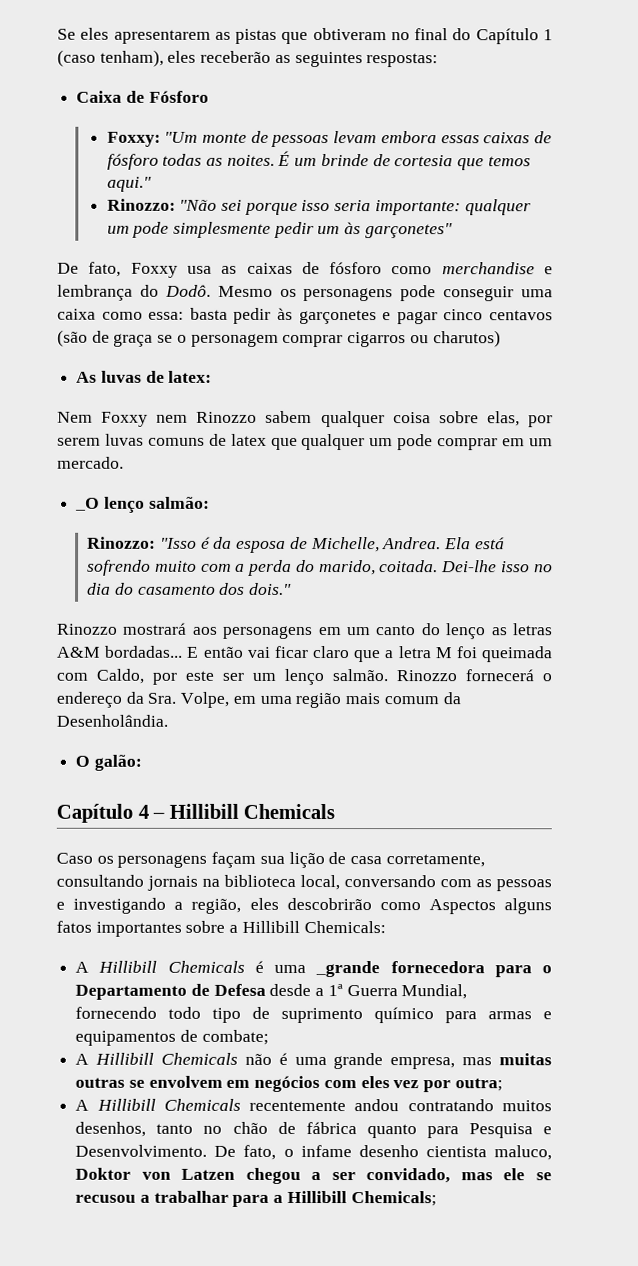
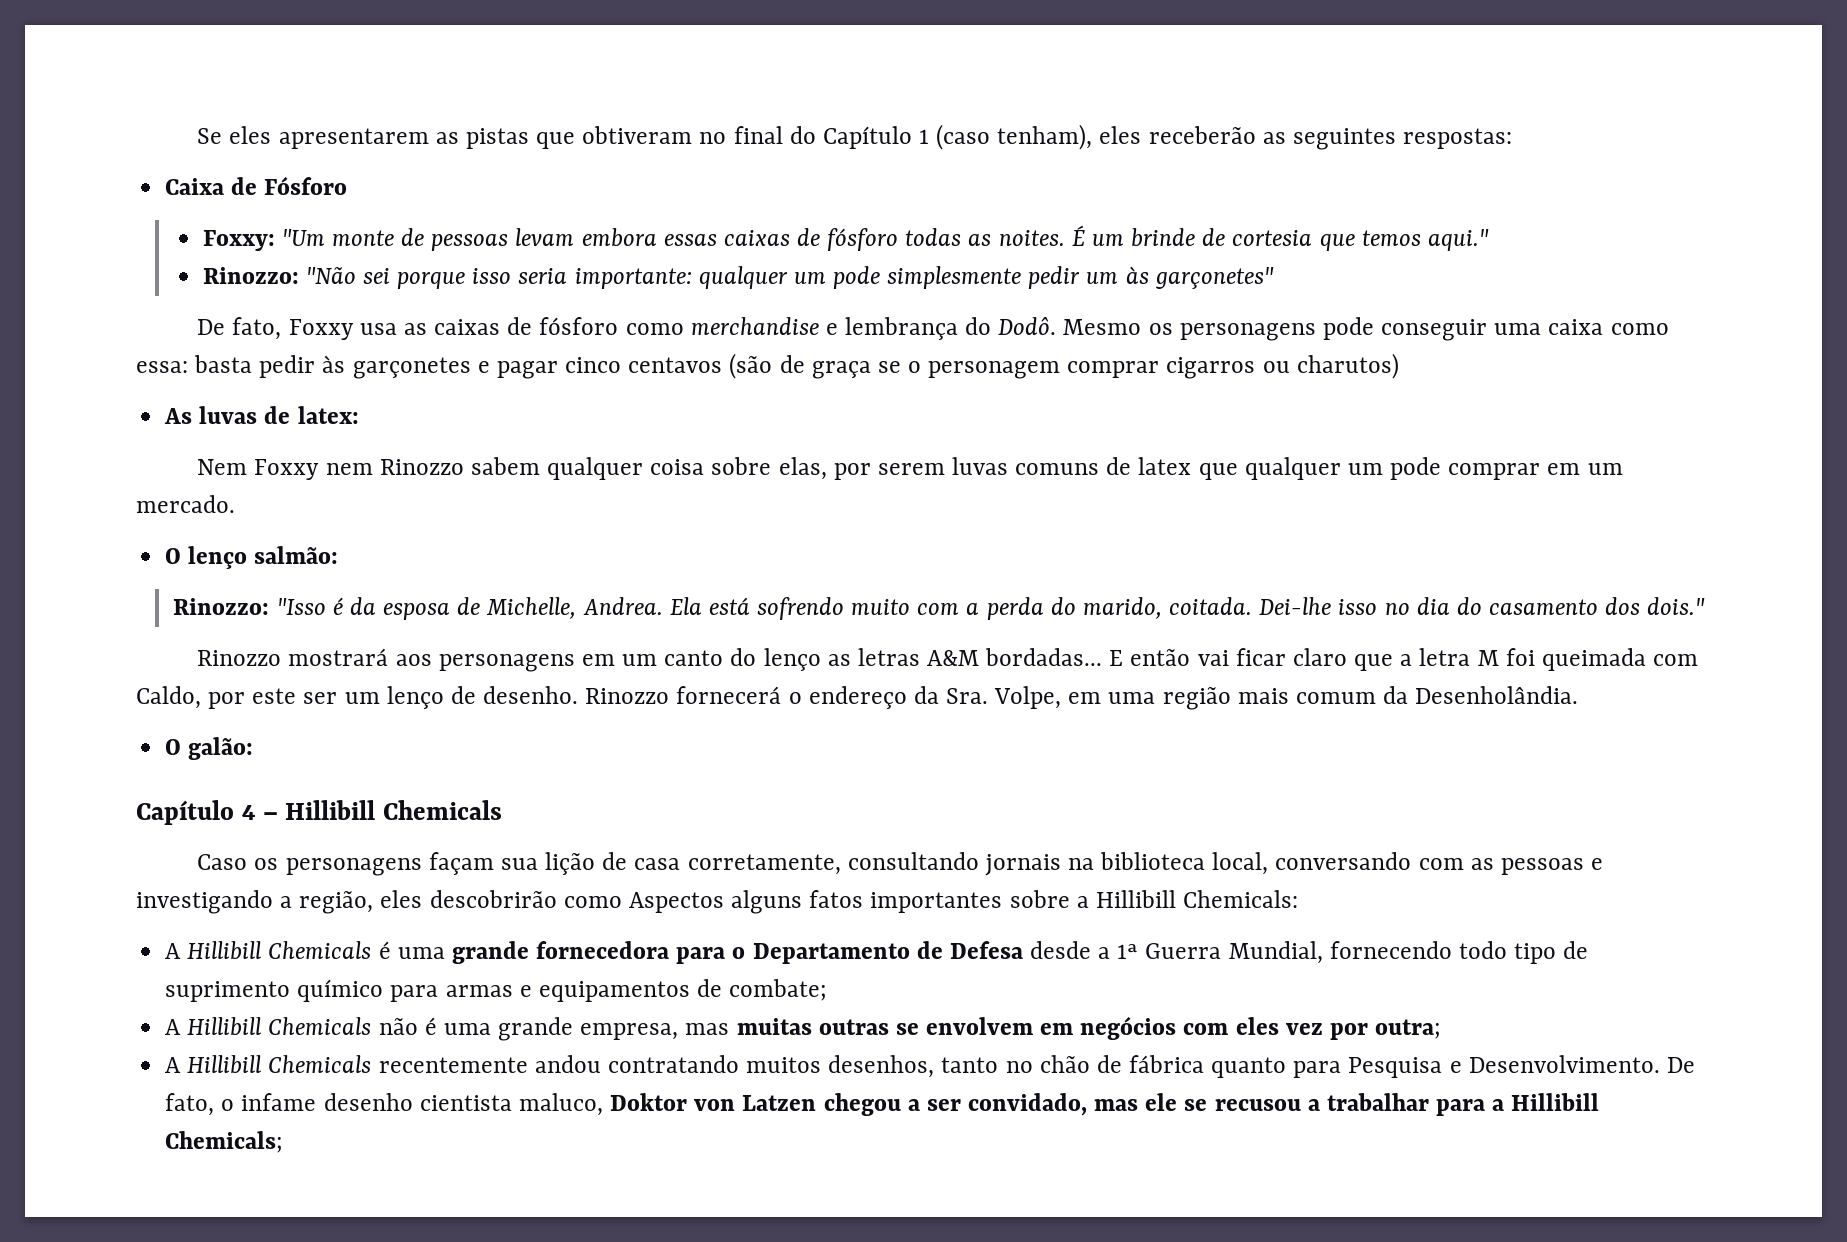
- _O lenço salmão:
+ O lenço salmão:
- E então vai ficar claro que a letra M foi queimada com Caldo, por este ser um lenço salmão.
+ E então vai ficar claro que a letra M foi queimada com Caldo, por este ser um lenço de desenho.
- A Hillibill Chemicals é uma _grande fornecedora para o Departamento de Defesa desde a 1ª Guerra Mundial, fornecendo todo tipo de suprimento químico para armas e equipamentos de combate;
+ A Hillibill Chemicals é uma grande fornecedora para o Departamento de Defesa desde a 1ª Guerra Mundial, fornecendo todo tipo de suprimento químico para armas e equipamentos de combate;

